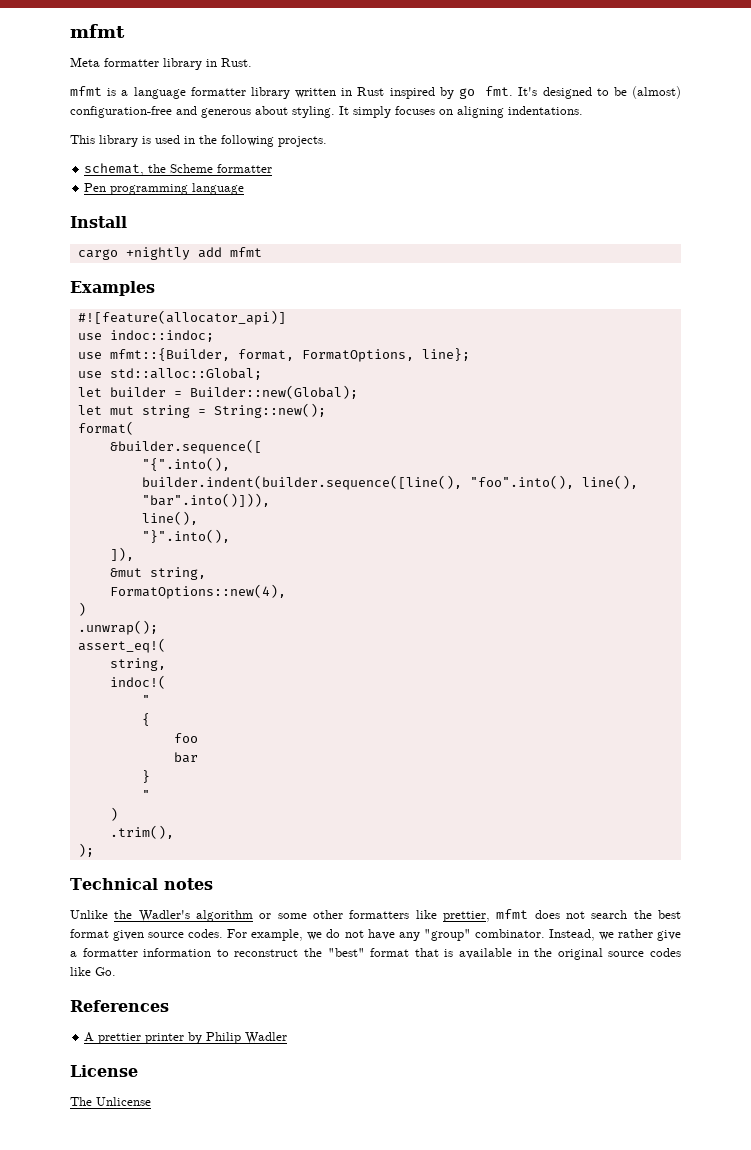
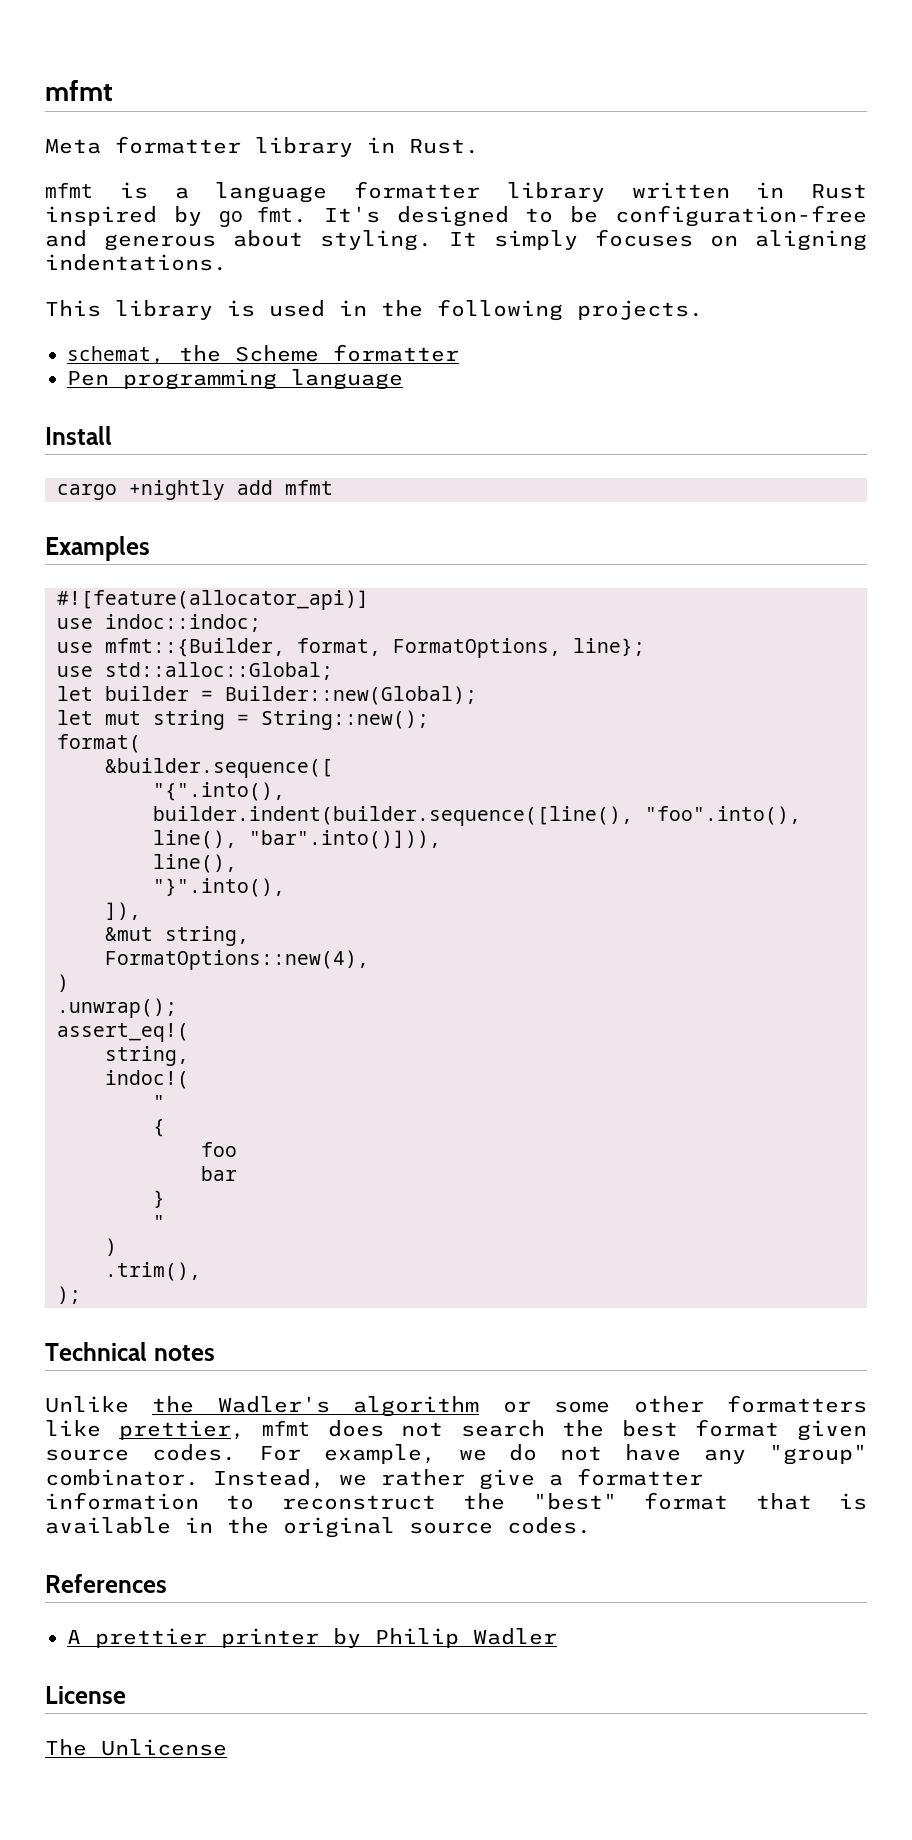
- It's designed to be (almost) configuration-free and generous about styling.
+ It's designed to be configuration-free and generous about styling.
- Instead, we rather give a formatter information to reconstruct the "best" format that is available in the original source codes like Go.
+ Instead, we rather give a formatter information to reconstruct the "best" format that is available in the original source codes.

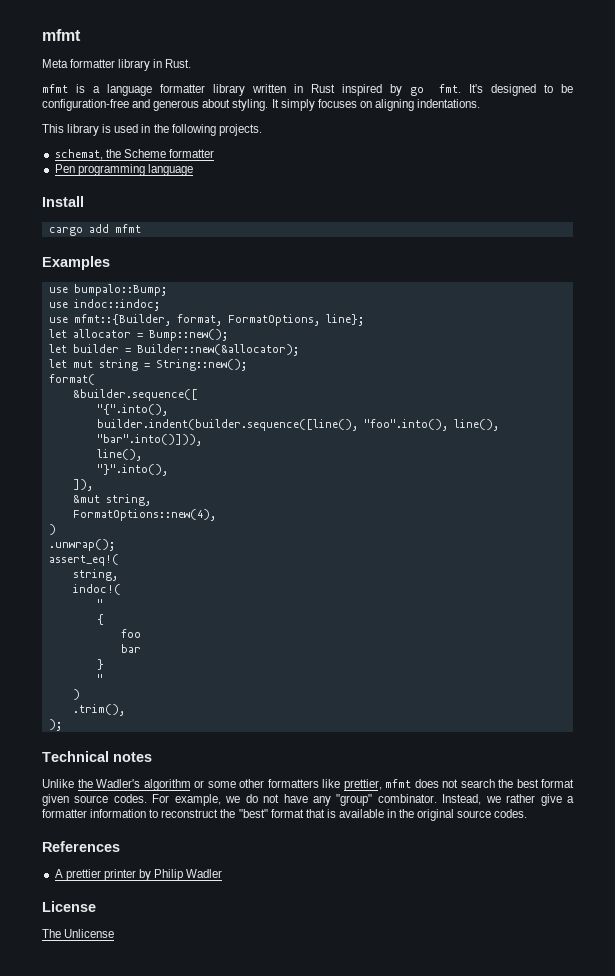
- cargo +nightly add mfmt
+ cargo add mfmt
- #![feature(allocator_api)]
+ use bumpalo::Bump;
- use std::alloc::Global;
+ let allocator = Bump::new();
- let builder = Builder::new(Global);
+ let builder = Builder::new(&allocator);

